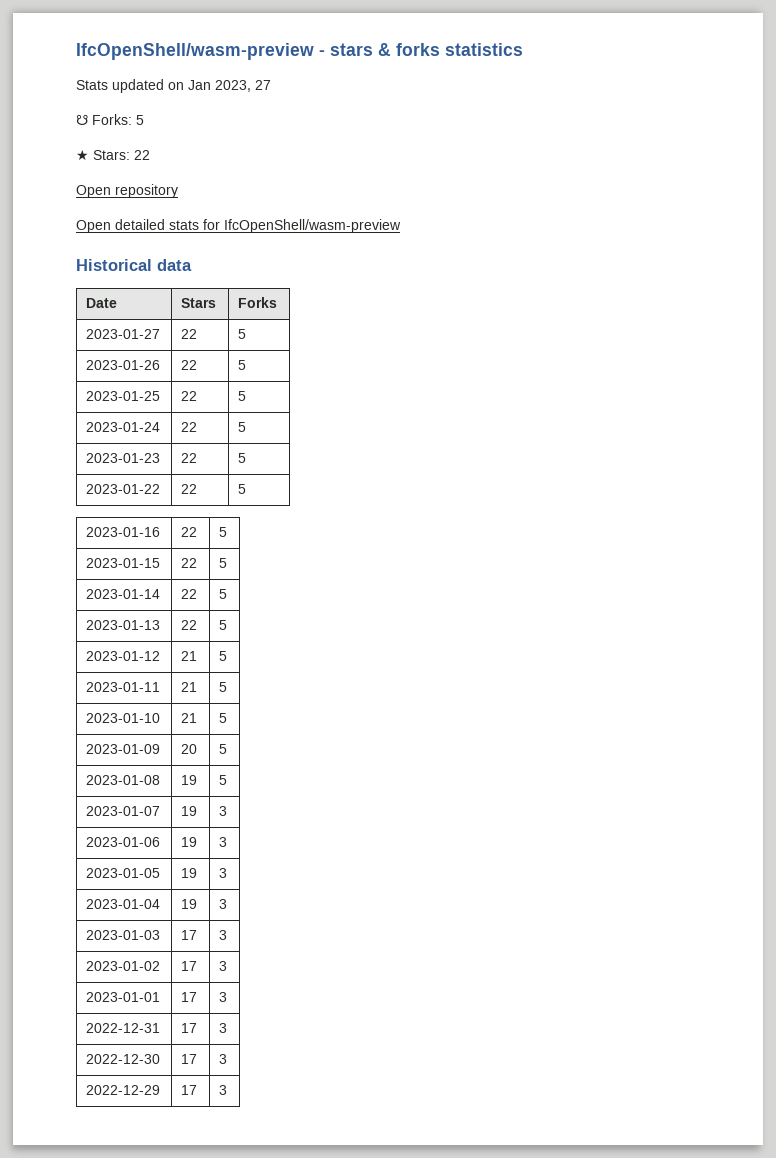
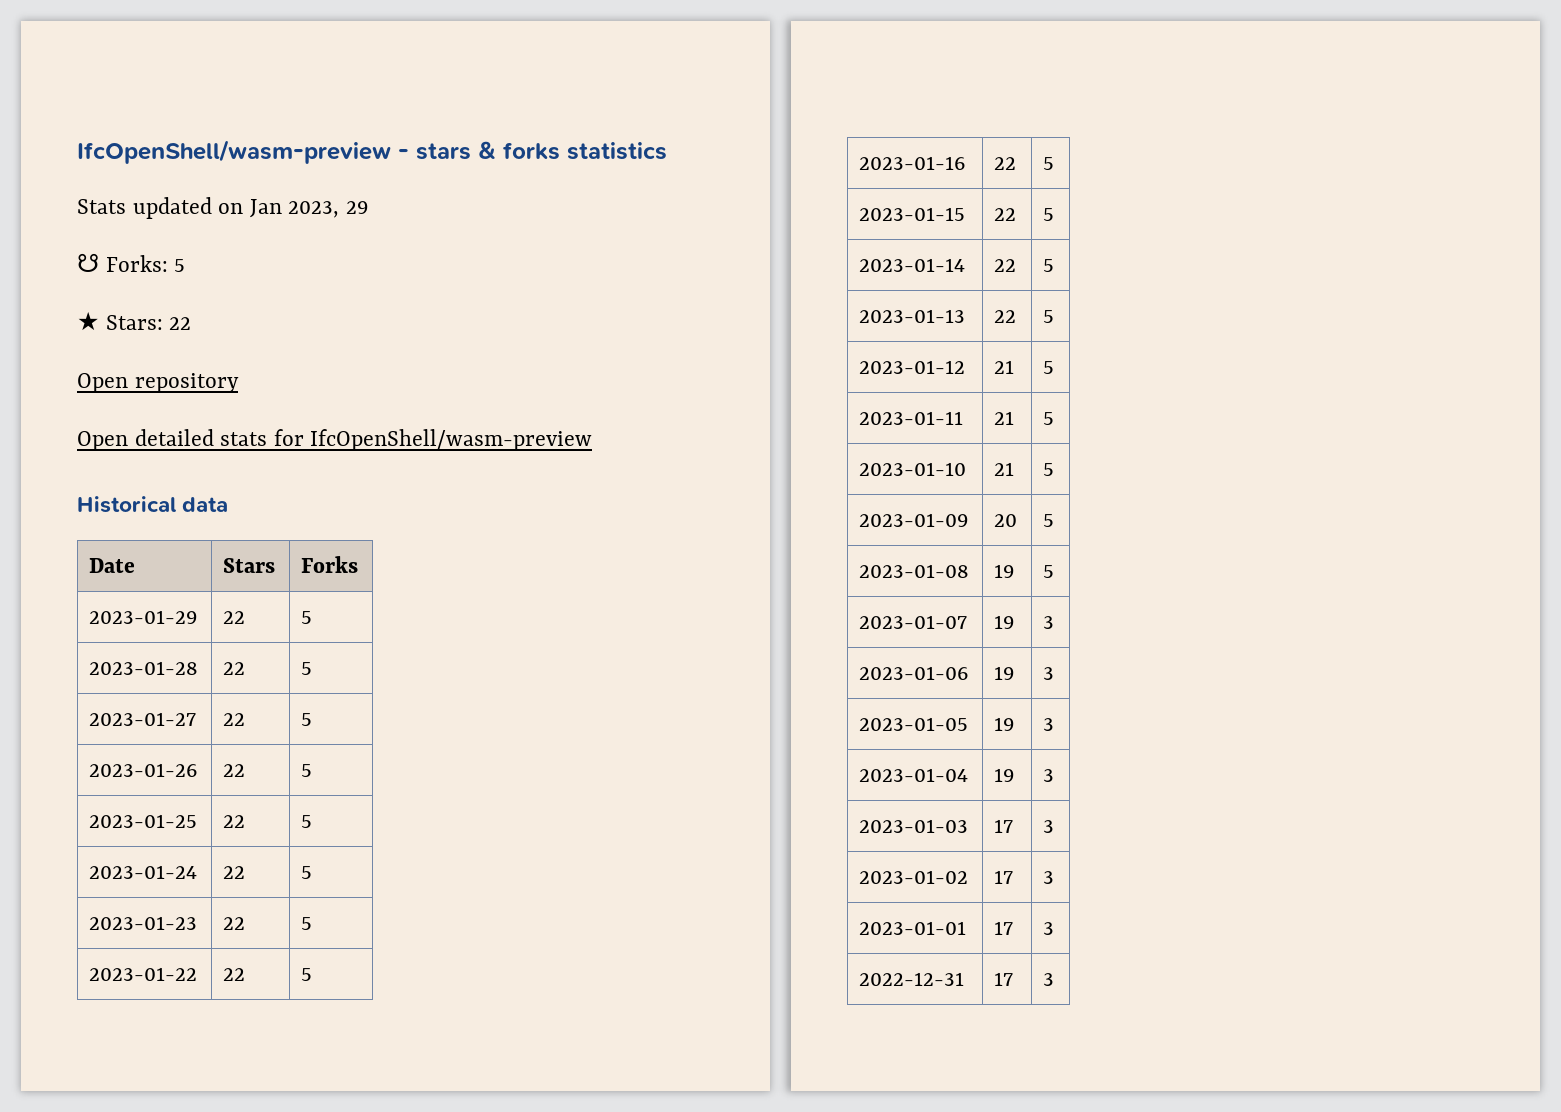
- Stats updated on Jan 2023, 27
+ Stats updated on Jan 2023, 29
+ 2023-01-29 | 22 | 5
+ 2023-01-28 | 22 | 5
- 2022-12-30 | 17 | 3
- 2022-12-29 | 17 | 3

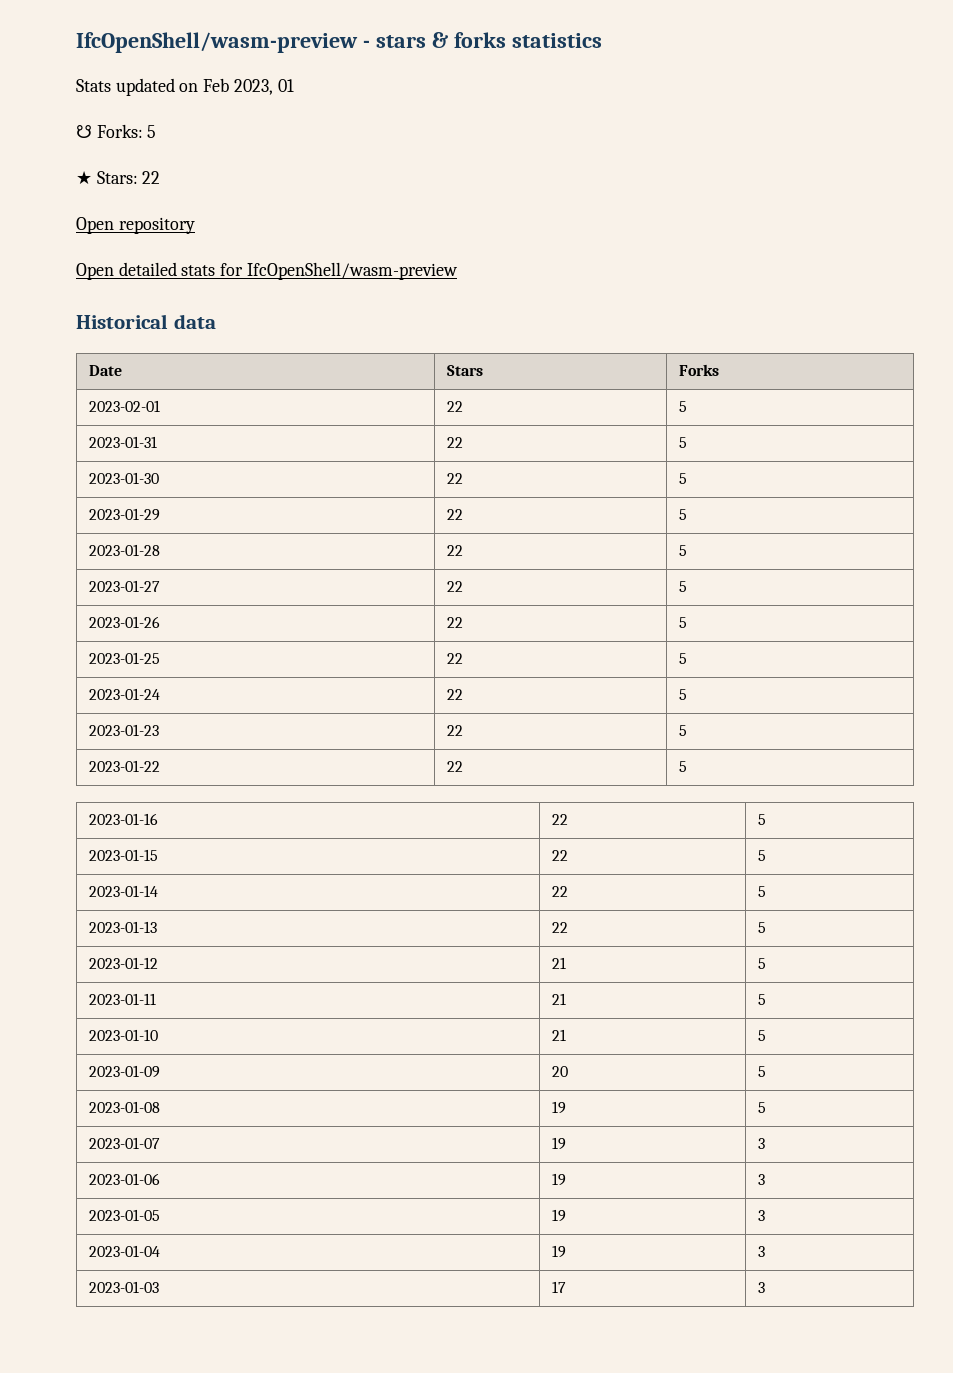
- Stats updated on Jan 2023, 29
+ Stats updated on Feb 2023, 01
+ 2023-02-01 | 22 | 5
+ 2023-01-31 | 22 | 5
+ 2023-01-30 | 22 | 5
- 2023-01-02 | 17 | 3
- 2023-01-01 | 17 | 3
- 2022-12-31 | 17 | 3

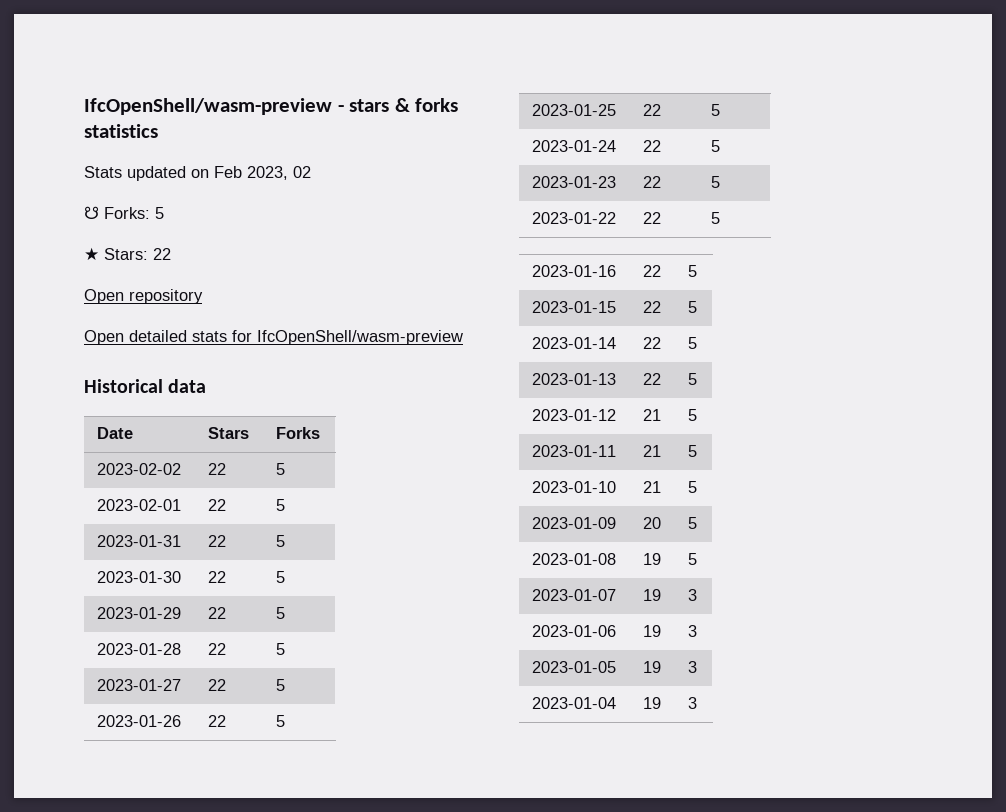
- Stats updated on Feb 2023, 01
+ Stats updated on Feb 2023, 02
+ 2023-02-02 | 22 | 5
- 2023-01-03 | 17 | 3

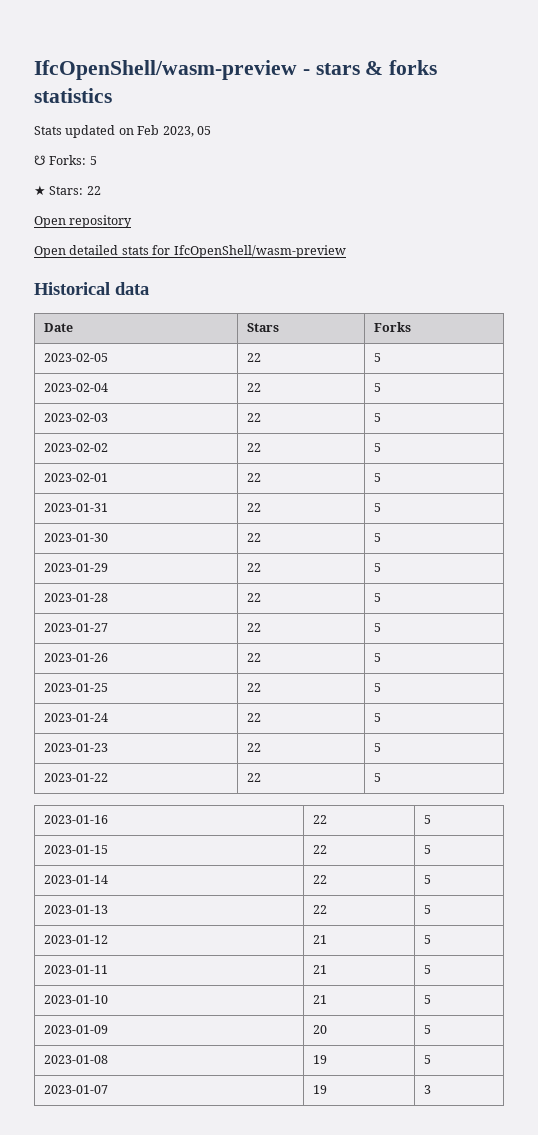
- Stats updated on Feb 2023, 02
+ Stats updated on Feb 2023, 05
+ 2023-02-05 | 22 | 5
+ 2023-02-04 | 22 | 5
+ 2023-02-03 | 22 | 5
- 2023-01-06 | 19 | 3
- 2023-01-05 | 19 | 3
- 2023-01-04 | 19 | 3

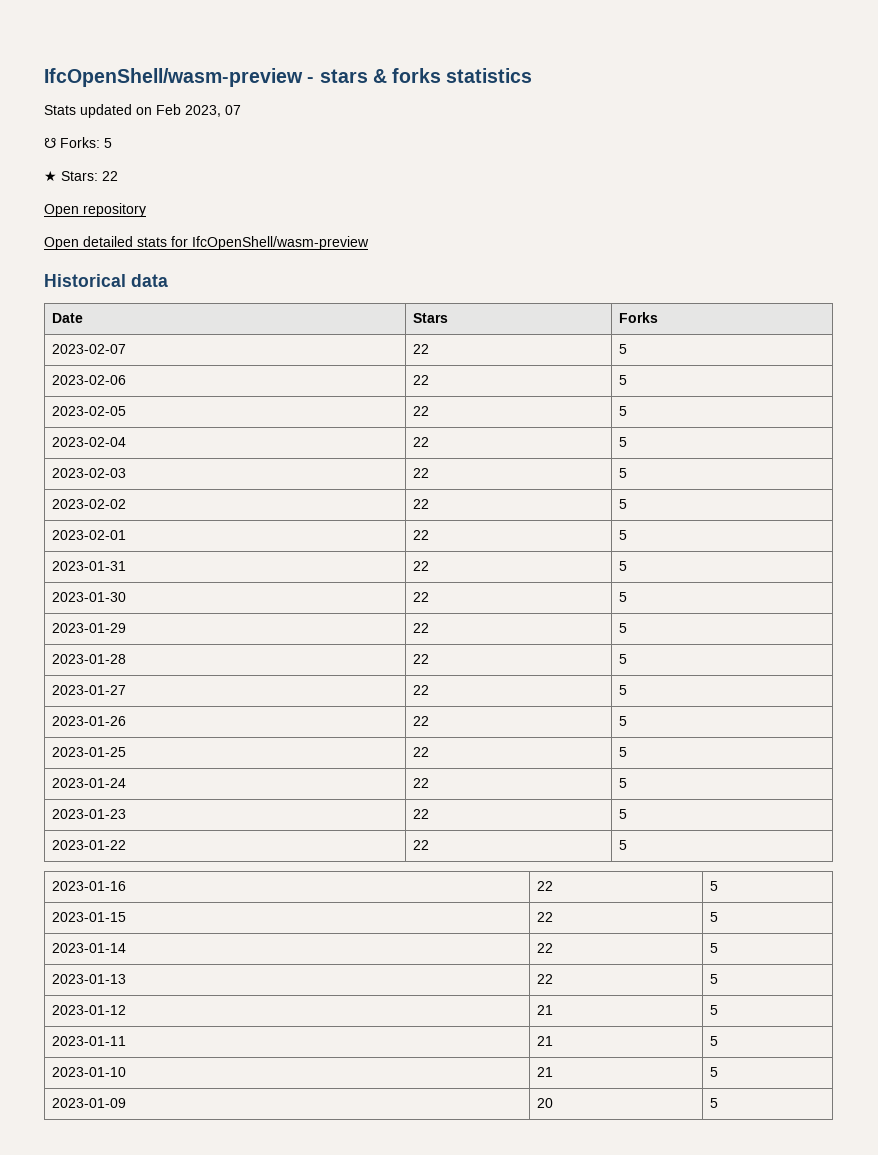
- Stats updated on Feb 2023, 05
+ Stats updated on Feb 2023, 07
+ 2023-02-07 | 22 | 5
+ 2023-02-06 | 22 | 5
- 2023-01-08 | 19 | 5
- 2023-01-07 | 19 | 3

